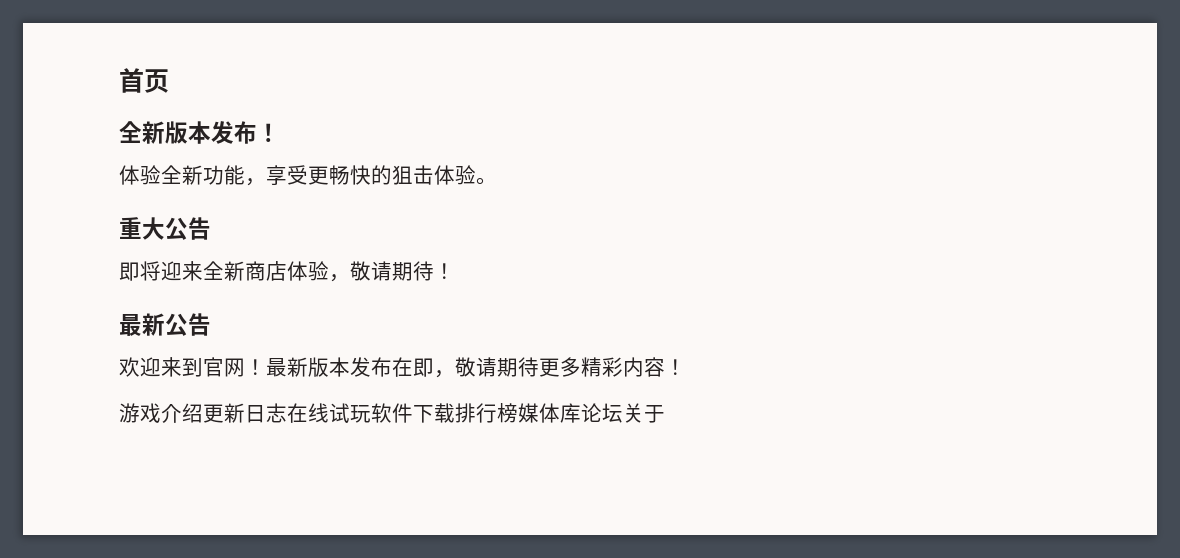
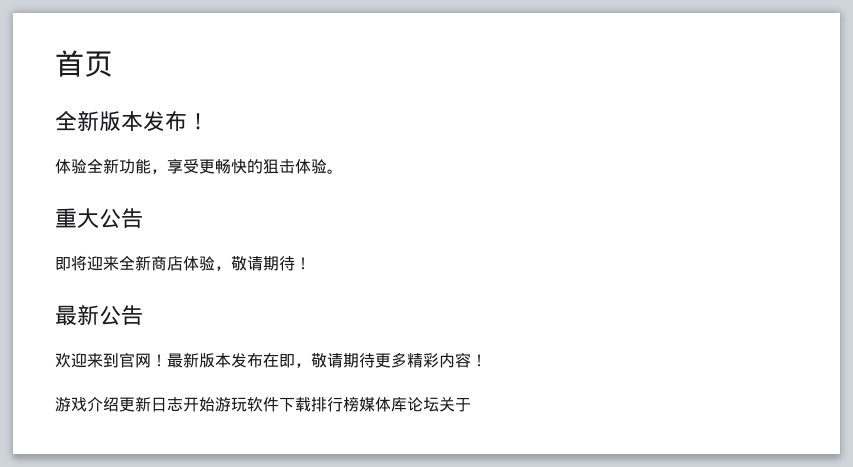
- 游戏介绍更新日志在线试玩软件下载排行榜媒体库论坛关于
+ 游戏介绍更新日志开始游玩软件下载排行榜媒体库论坛关于

